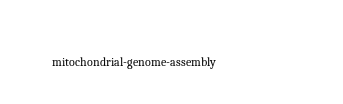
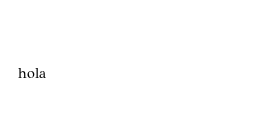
- mitochondrial-genome-assembly
+ hola

